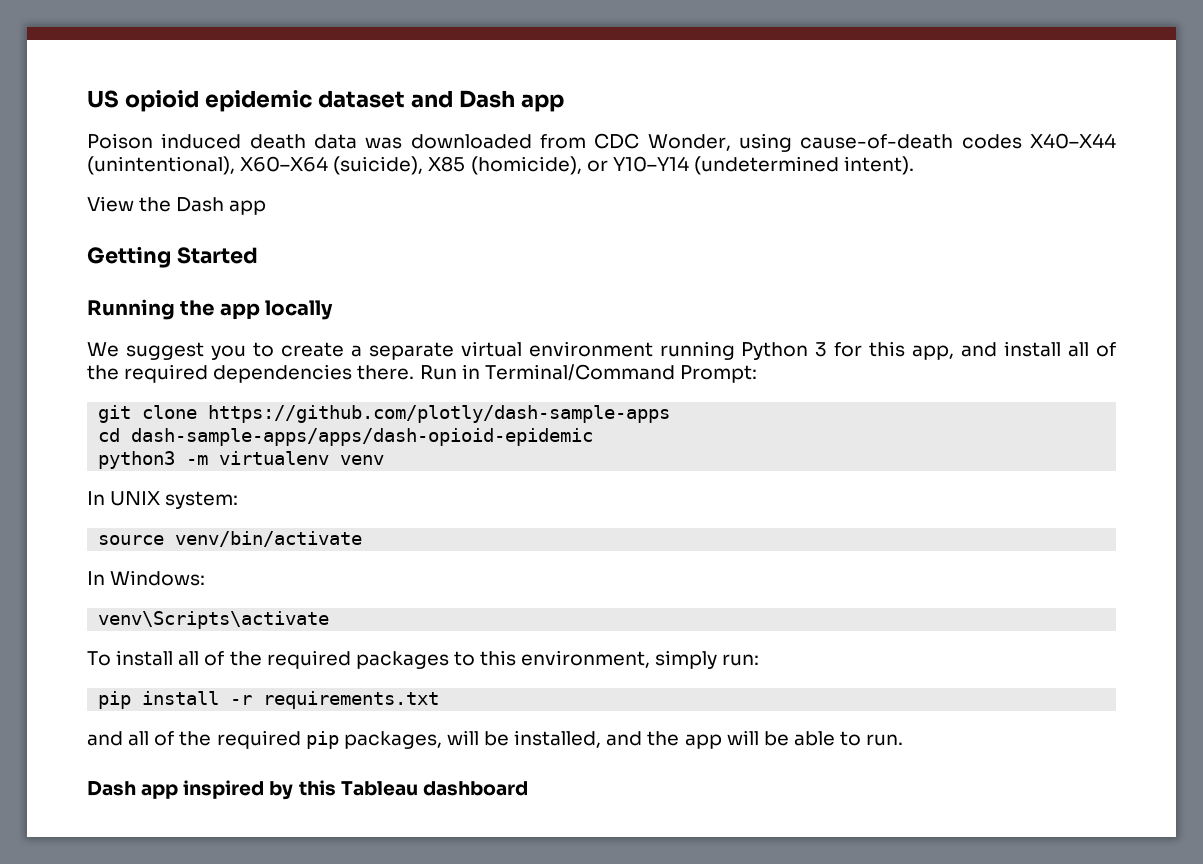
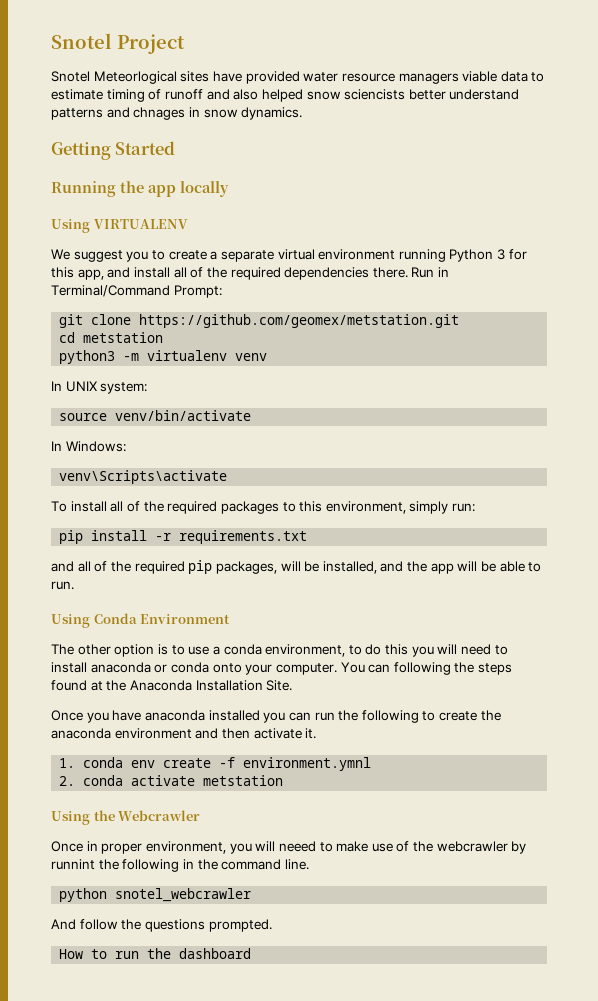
- US opioid epidemic dataset and Dash app
- Poison induced death data was downloaded from CDC Wonder, using cause-of-death codes X40–X44 (unintentional), X60–X64 (suicide), X85 (homicide), or Y10–Y14 (undetermined intent).
- View the Dash app
+ Snotel Project
+ Snotel Meteorlogical sites have provided water resource managers viable data to estimate timing of runoff and also helped snow sciencists better understand patterns and chnages in snow dynamics.
+ Using VIRTUALENV
- git clone https://github.com/plotly/dash-sample-apps
+ git clone https://github.com/geomex/metstation.git
- cd dash-sample-apps/apps/dash-opioid-epidemic
+ cd metstation
- Dash app inspired by this Tableau dashboard
+ Using Conda Environment
+ The other option is to use a conda environment, to do this you will need to install anaconda or conda onto your computer. You can following the steps found at the Anaconda Installation Site.
+ Once you have anaconda installed you can run the following to create the anaconda environment and then activate it.
+ 1. conda env create -f environment.ymnl
+ 2. conda activate metstation
+ Using the Webcrawler
+ Once in proper environment, you will neeed to make use of the webcrawler by runnint the following in the command line.
+ python snotel_webcrawler
+ And follow the questions prompted.
+ How to run the dashboard

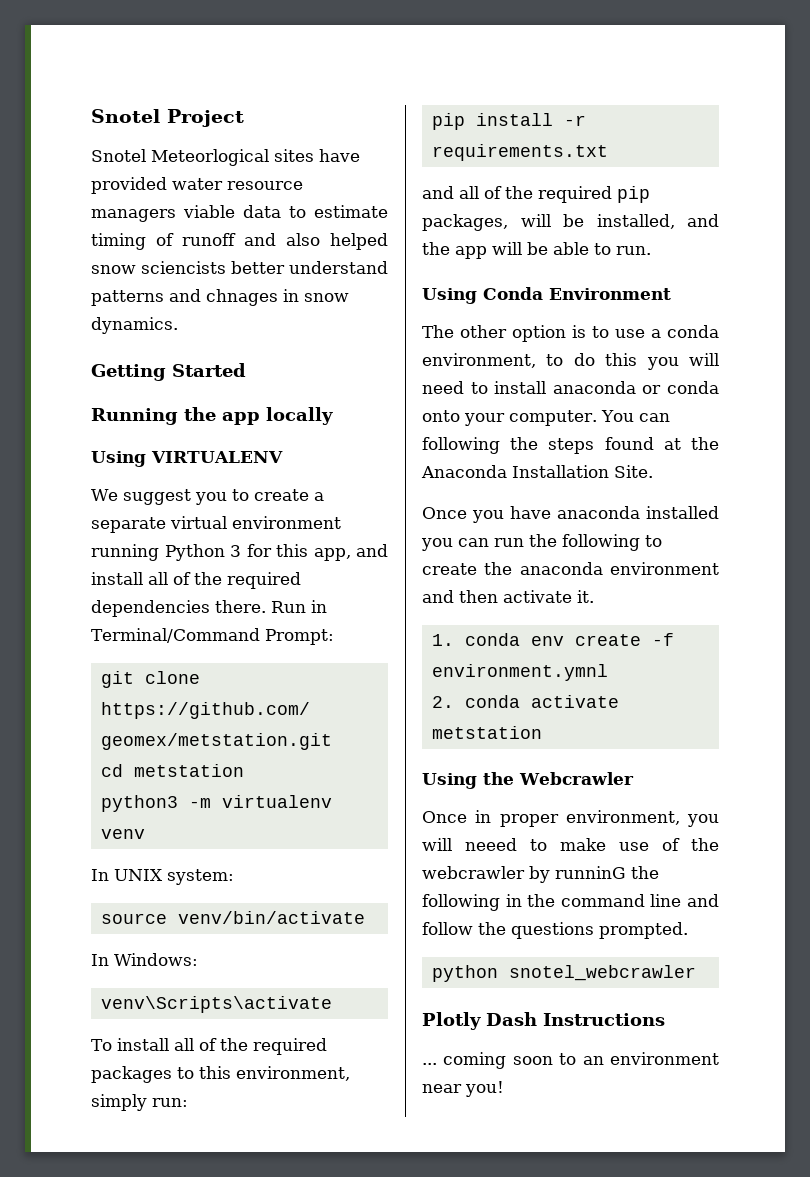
- Once in proper environment, you will neeed to make use of the webcrawler by runnint the following in the command line.
- python snotel_webcrawler
- And follow the questions prompted.
+ Once in proper environment, you will neeed to make use of the webcrawler by runninG the following in the command line and follow the questions prompted.
- How to run the dashboard
+ python snotel_webcrawler
+ Plotly Dash Instructions
+ ... coming soon to an environment near you!

